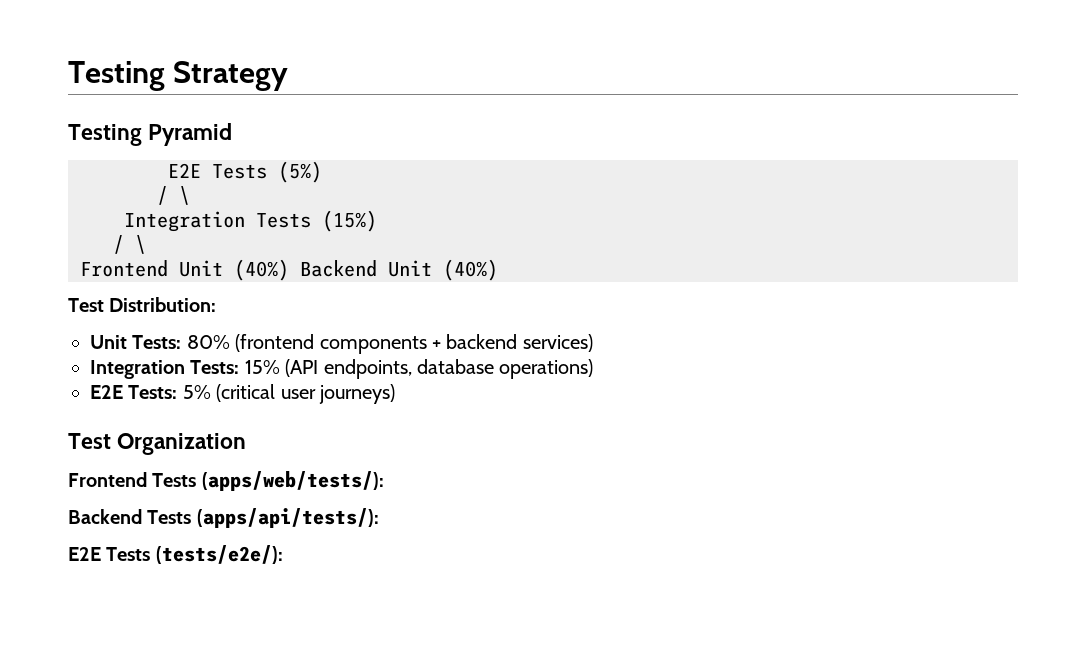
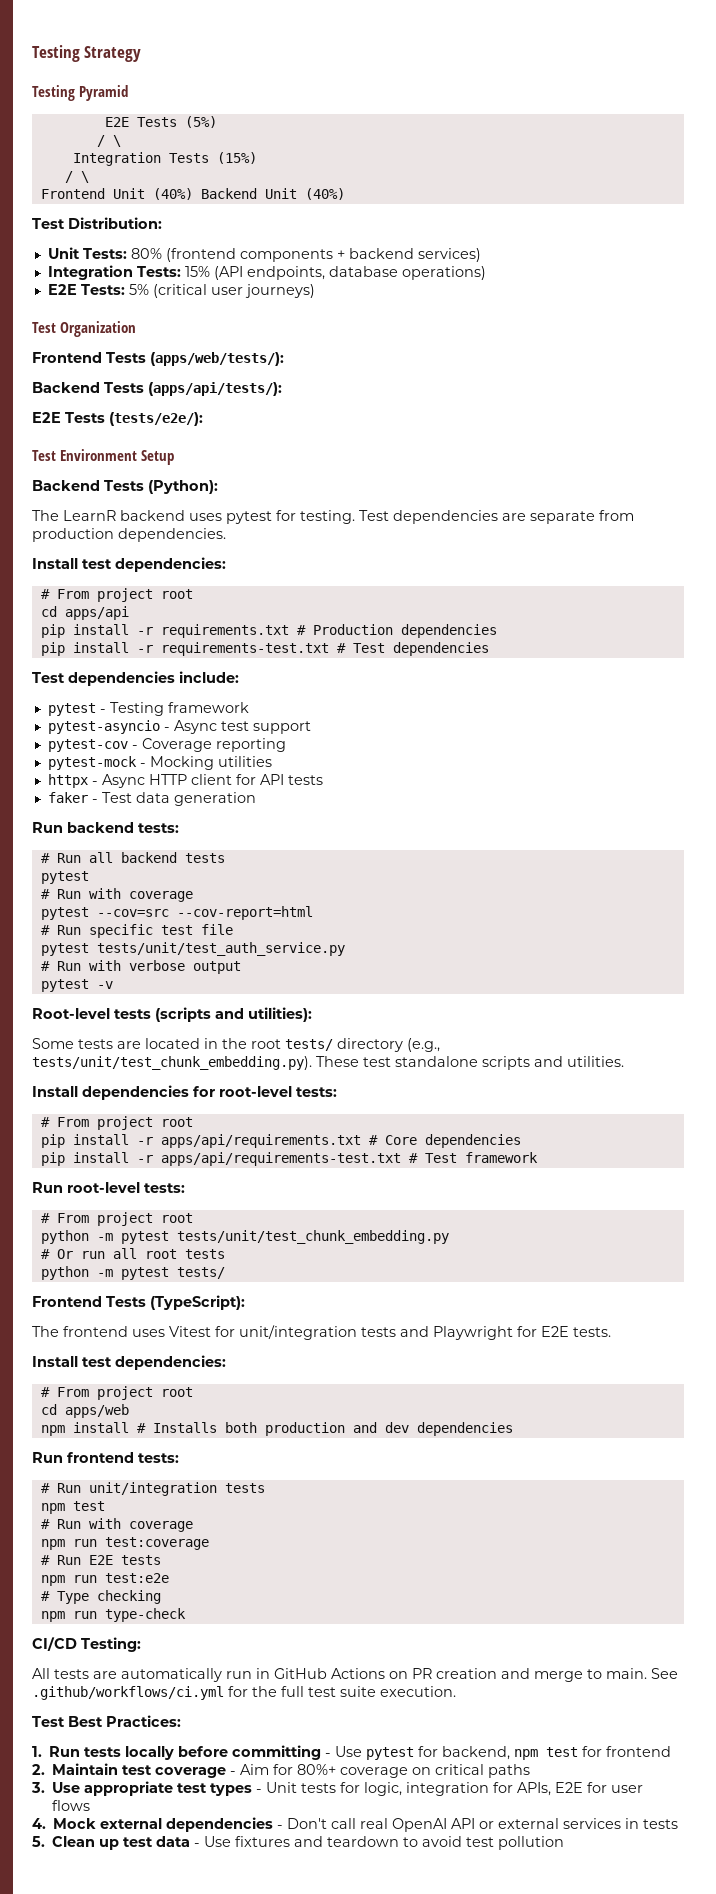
+ Test Environment Setup
+ Backend Tests (Python):
+ The LearnR backend uses pytest for testing. Test dependencies are separate from production dependencies.
+ Install test dependencies:
+ # From project root
+ cd apps/api
+ pip install -r requirements.txt # Production dependencies
+ pip install -r requirements-test.txt # Test dependencies
+ Test dependencies include:
+ pytest - Testing framework
+ pytest-asyncio - Async test support
+ pytest-cov - Coverage reporting
+ pytest-mock - Mocking utilities
+ httpx - Async HTTP client for API tests
+ faker - Test data generation
+ Run backend tests:
+ # Run all backend tests
+ pytest
+ # Run with coverage
+ pytest --cov=src --cov-report=html
+ # Run specific test file
+ pytest tests/unit/test_auth_service.py
+ # Run with verbose output
+ pytest -v
+ Root-level tests (scripts and utilities):
+ Some tests are located in the root tests/ directory (e.g., tests/unit/test_chunk_embedding.py). These test standalone scripts and utilities.
+ Install dependencies for root-level tests:
+ # From project root
+ pip install -r apps/api/requirements.txt # Core dependencies
+ pip install -r apps/api/requirements-test.txt # Test framework
+ Run root-level tests:
+ # From project root
+ python -m pytest tests/unit/test_chunk_embedding.py
+ # Or run all root tests
+ python -m pytest tests/
+ Frontend Tests (TypeScript):
+ The frontend uses Vitest for unit/integration tests and Playwright for E2E tests.
+ Install test dependencies:
+ # From project root
+ cd apps/web
+ npm install # Installs both production and dev dependencies
+ Run frontend tests:
+ # Run unit/integration tests
+ npm test
+ # Run with coverage
+ npm run test:coverage
+ # Run E2E tests
+ npm run test:e2e
+ # Type checking
+ npm run type-check
+ CI/CD Testing:
+ All tests are automatically run in GitHub Actions on PR creation and merge to main. See .github/workflows/ci.yml for the full test suite execution.
+ Test Best Practices:
+ 1. Run tests locally before committing - Use pytest for backend, npm test for frontend
+ 2. Maintain test coverage - Aim for 80%+ coverage on critical paths
+ 3. Use appropriate test types - Unit tests for logic, integration for APIs, E2E for user flows
+ 4. Mock external dependencies - Don't call real OpenAI API or external services in tests
+ 5. Clean up test data - Use fixtures and teardown to avoid test pollution

